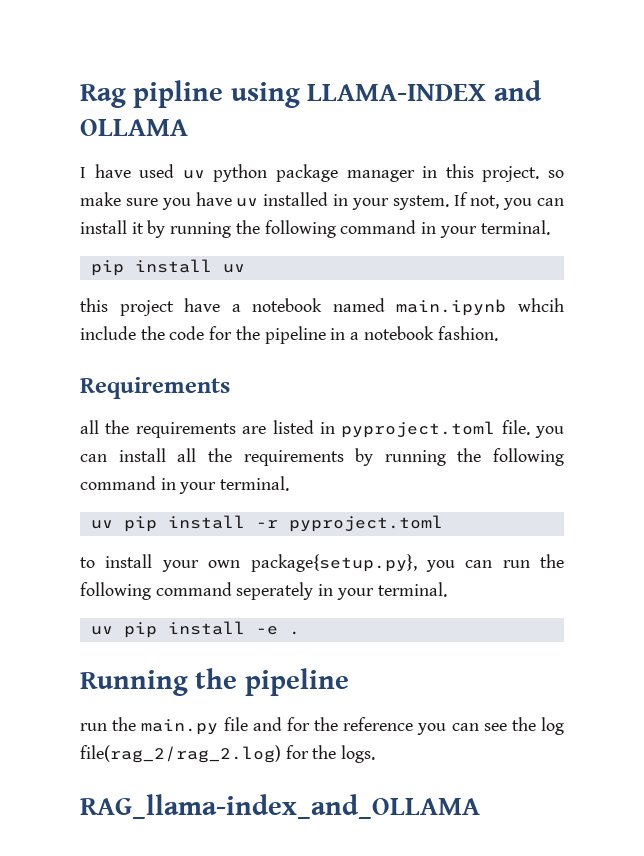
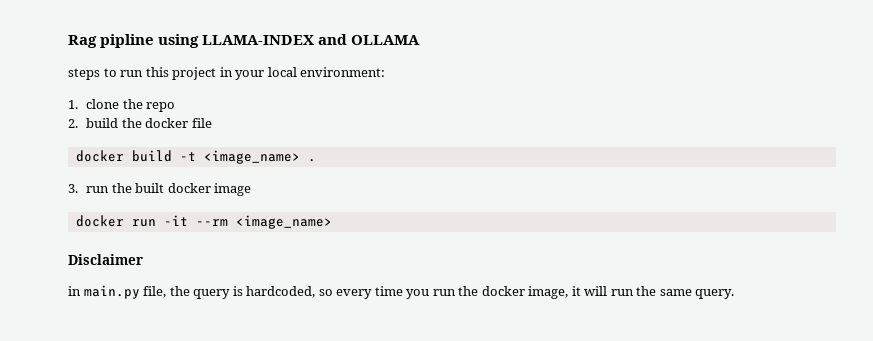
- I have used uv python package manager in this project. so make sure you have uv installed in your system. If not, you can install it by running the following command in your terminal.
- pip install uv
- this project have a notebook named main.ipynb whcih include the code for the pipeline in a notebook fashion.
- Requirements
- all the requirements are listed in pyproject.toml file. you can install all the requirements by running the following command in your terminal.
- uv pip install -r pyproject.toml
- to install your own package{setup.py}, you can run the following command seperately in your terminal.
- uv pip install -e .
- Running the pipeline
- run the main.py file and for the reference you can see the log file(rag_2/rag_2.log) for the logs.
- RAG_llama-index_and_OLLAMA
+ steps to run this project in your local environment:
+ 1. clone the repo
+ 2. build the docker file
+ docker build -t <image_name> .
+ 3. run the built docker image
+ docker run -it --rm <image_name>
+ Disclaimer
+ in main.py file, the query is hardcoded, so every time you run the docker image, it will run the same query.

